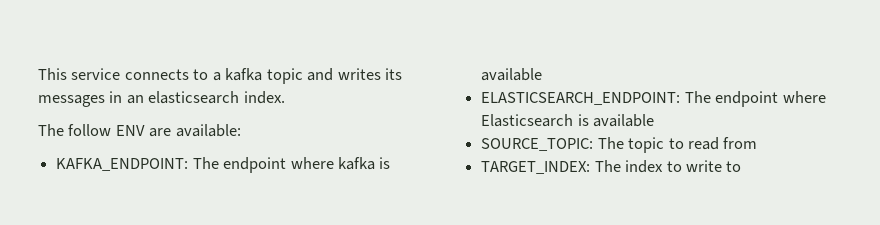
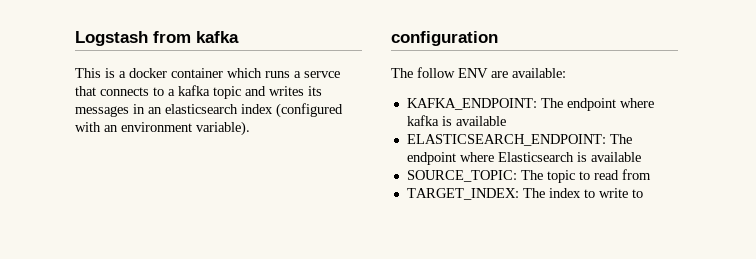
- This service connects to a kafka topic and writes its messages in an elasticsearch index.
+ Logstash from kafka
+ This is a docker container which runs a servce that connects to a kafka topic and writes its messages in an elasticsearch index (configured with an environment variable).
+ configuration

